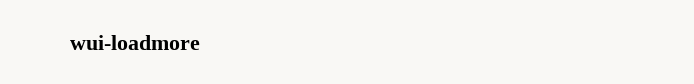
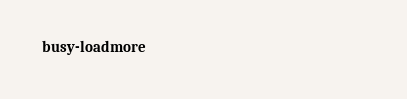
- wui-loadmore
+ busy-loadmore

